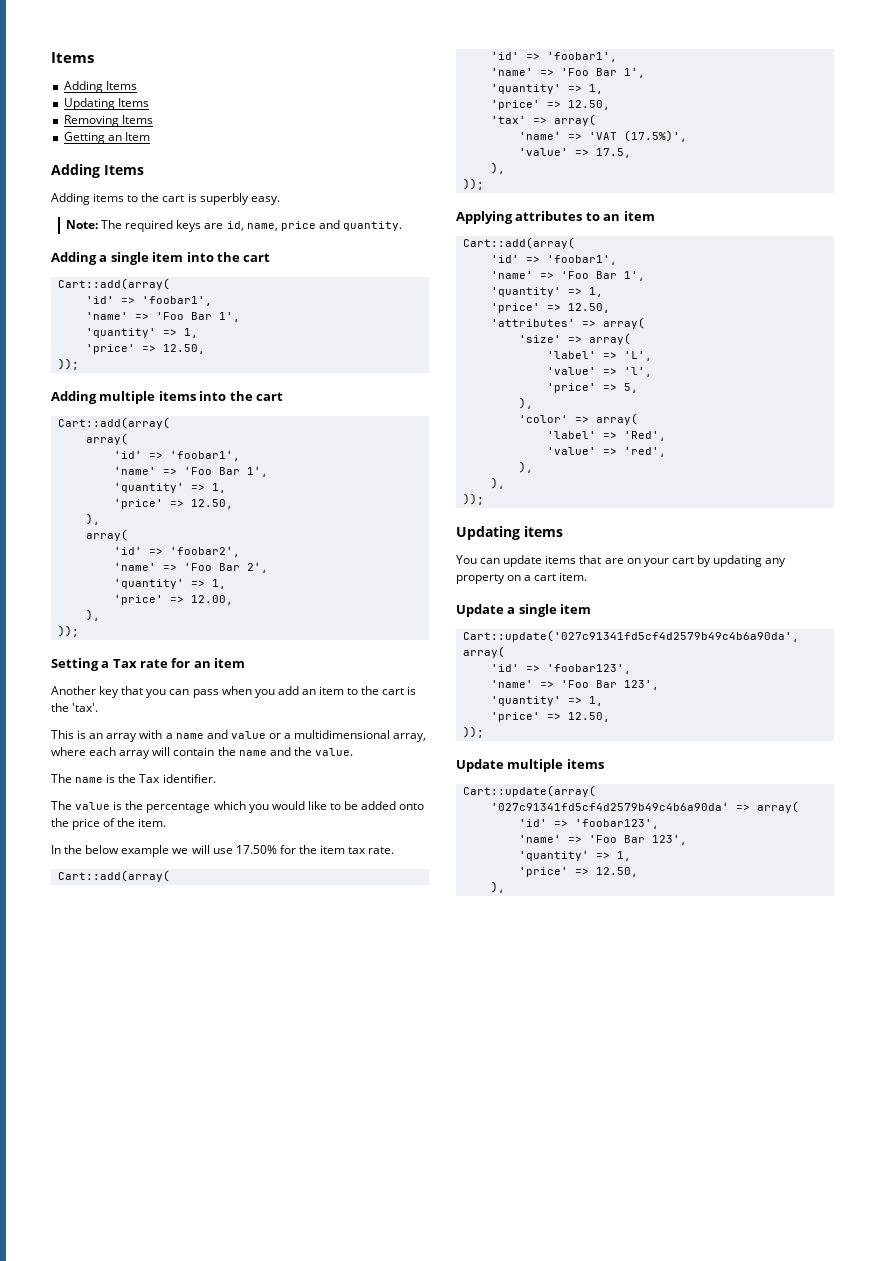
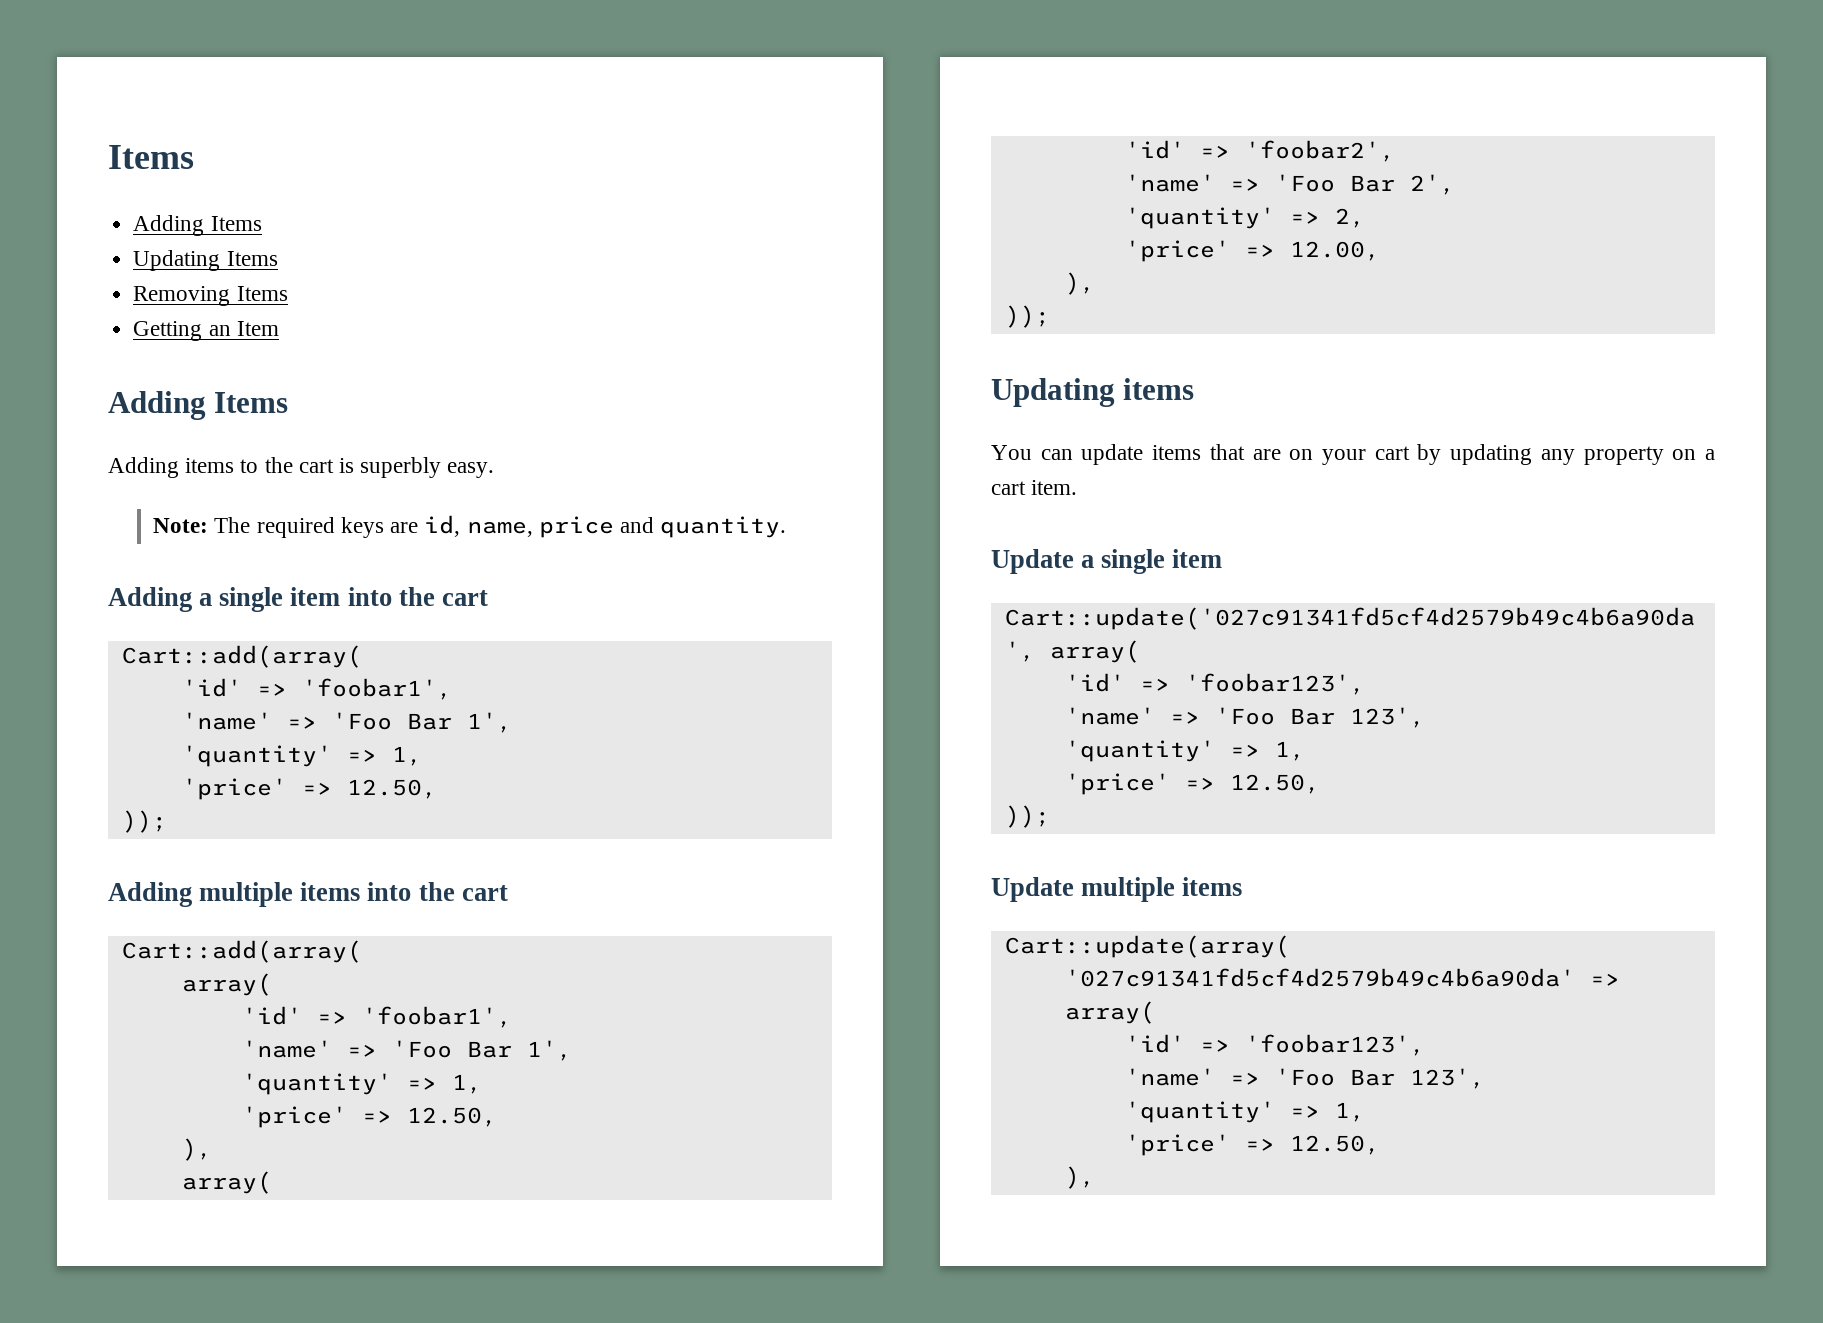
  'name' => 'Foo Bar 2',
- 'quantity' => 1,
+ 'quantity' => 2,
- Setting a Tax rate for an item
- Another key that you can pass when you add an item to the cart is the 'tax'.
- This is an array with a name and value or a multidimensional array, where each array will contain the name and the value.
- The name is the Tax identifier.
- The value is the percentage which you would like to be added onto the price of the item.
- In the below example we will use 17.50% for the item tax rate.
- Cart::add(array(
- 'id' => 'foobar1',
- 'name' => 'Foo Bar 1',
- 'quantity' => 1,
- 'price' => 12.50,
- 'tax' => array(
- 'name' => 'VAT (17.5%)',
- 'value' => 17.5,
- ),
- ));
- Applying attributes to an item
- Cart::add(array(
- 'id' => 'foobar1',
- 'name' => 'Foo Bar 1',
- 'quantity' => 1,
- 'price' => 12.50,
- 'attributes' => array(
- 'size' => array(
- 'label' => 'L',
- 'value' => 'l',
- 'price' => 5,
- ),
- 'color' => array(
- 'label' => 'Red',
- 'value' => 'red',
- ),
- ),
- ));

